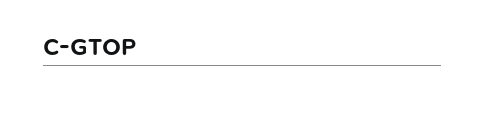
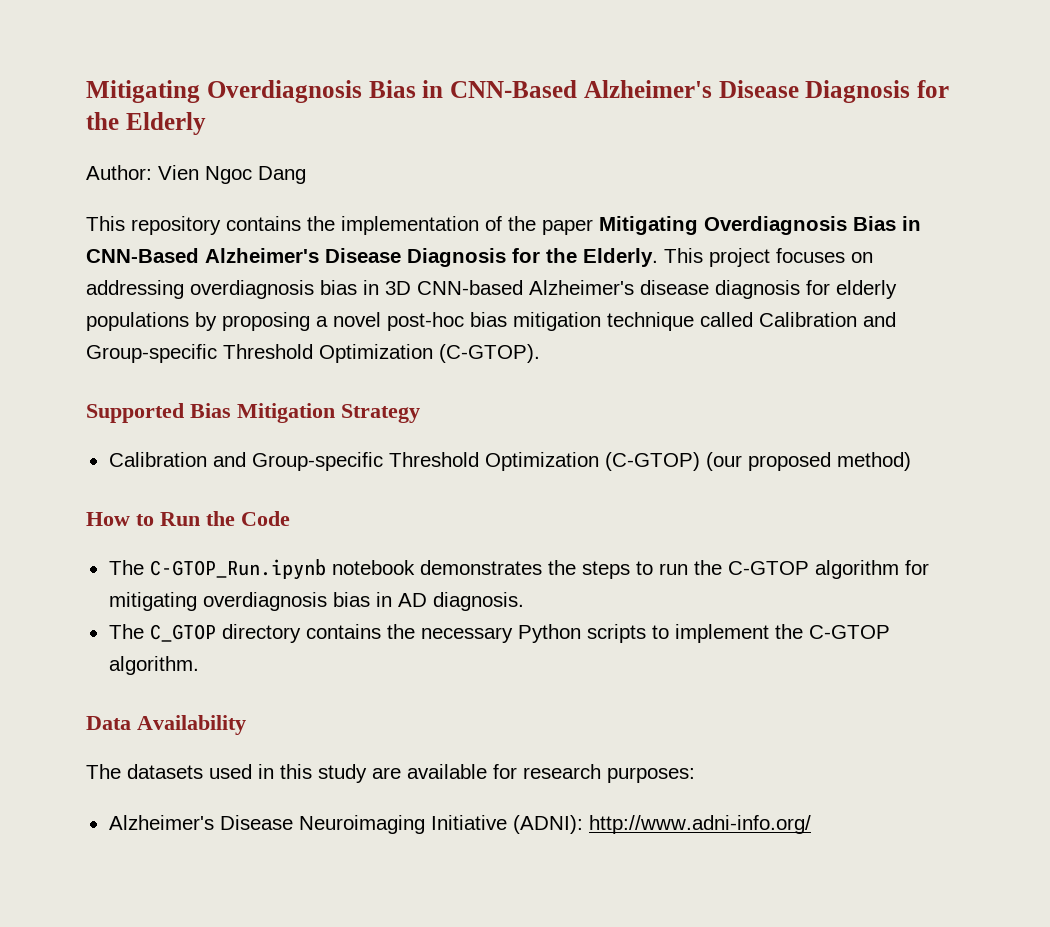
- C-GTOP
+ Mitigating Overdiagnosis Bias in CNN-Based Alzheimer's Disease Diagnosis for the Elderly
+ Author: Vien Ngoc Dang
+ This repository contains the implementation of the paper Mitigating Overdiagnosis Bias in CNN-Based Alzheimer's Disease Diagnosis for the Elderly. This project focuses on addressing overdiagnosis bias in 3D CNN-based Alzheimer's disease diagnosis for elderly populations by proposing a novel post-hoc bias mitigation technique called Calibration and Group-specific Threshold Optimization (C-GTOP).
+ Supported Bias Mitigation Strategy
+ Calibration and Group-specific Threshold Optimization (C-GTOP) (our proposed method)
+ How to Run the Code
+ The C-GTOP_Run.ipynb notebook demonstrates the steps to run the C-GTOP algorithm for mitigating overdiagnosis bias in AD diagnosis.
+ The C_GTOP directory contains the necessary Python scripts to implement the C-GTOP algorithm.
+ Data Availability
+ The datasets used in this study are available for research purposes:
+ Alzheimer's Disease Neuroimaging Initiative (ADNI): http://www.adni-info.org/

